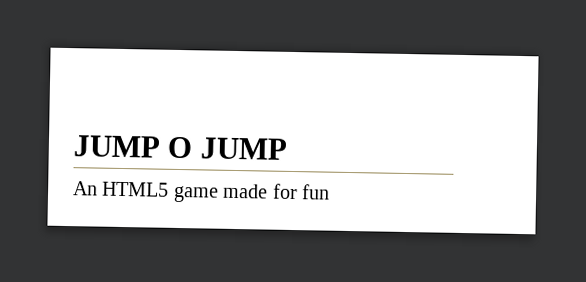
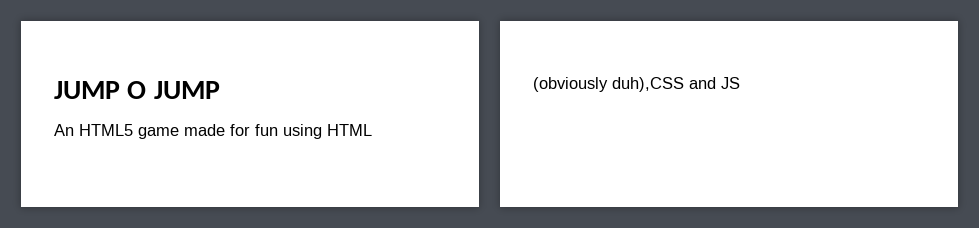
- An HTML5 game made for fun
+ An HTML5 game made for fun using HTML (obviously duh),CSS and JS

